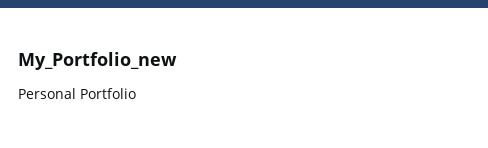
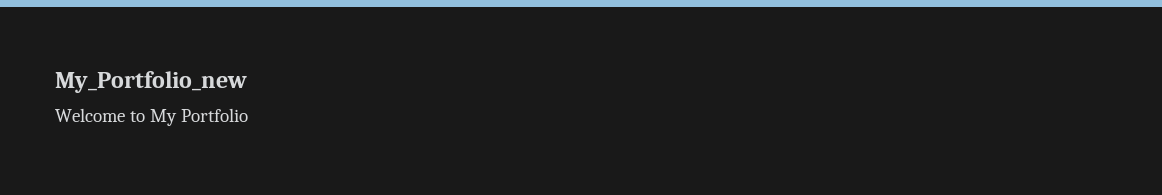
- Personal Portfolio
+ Welcome to My Portfolio

